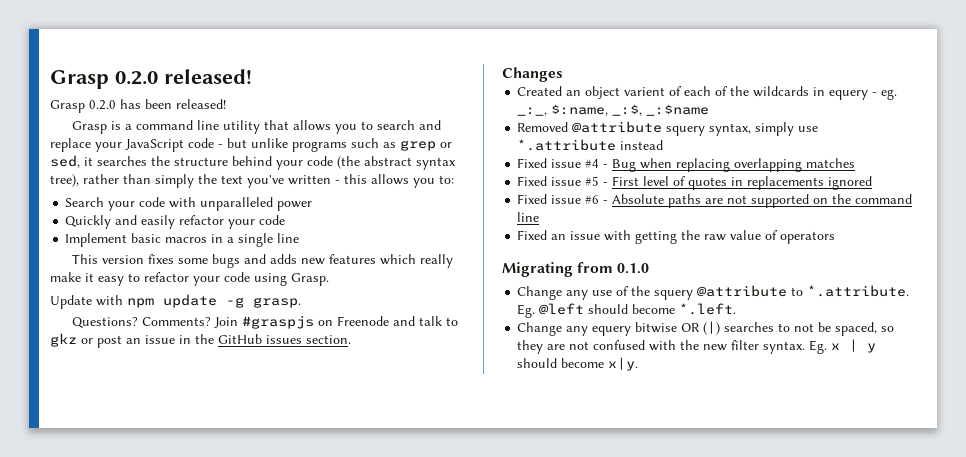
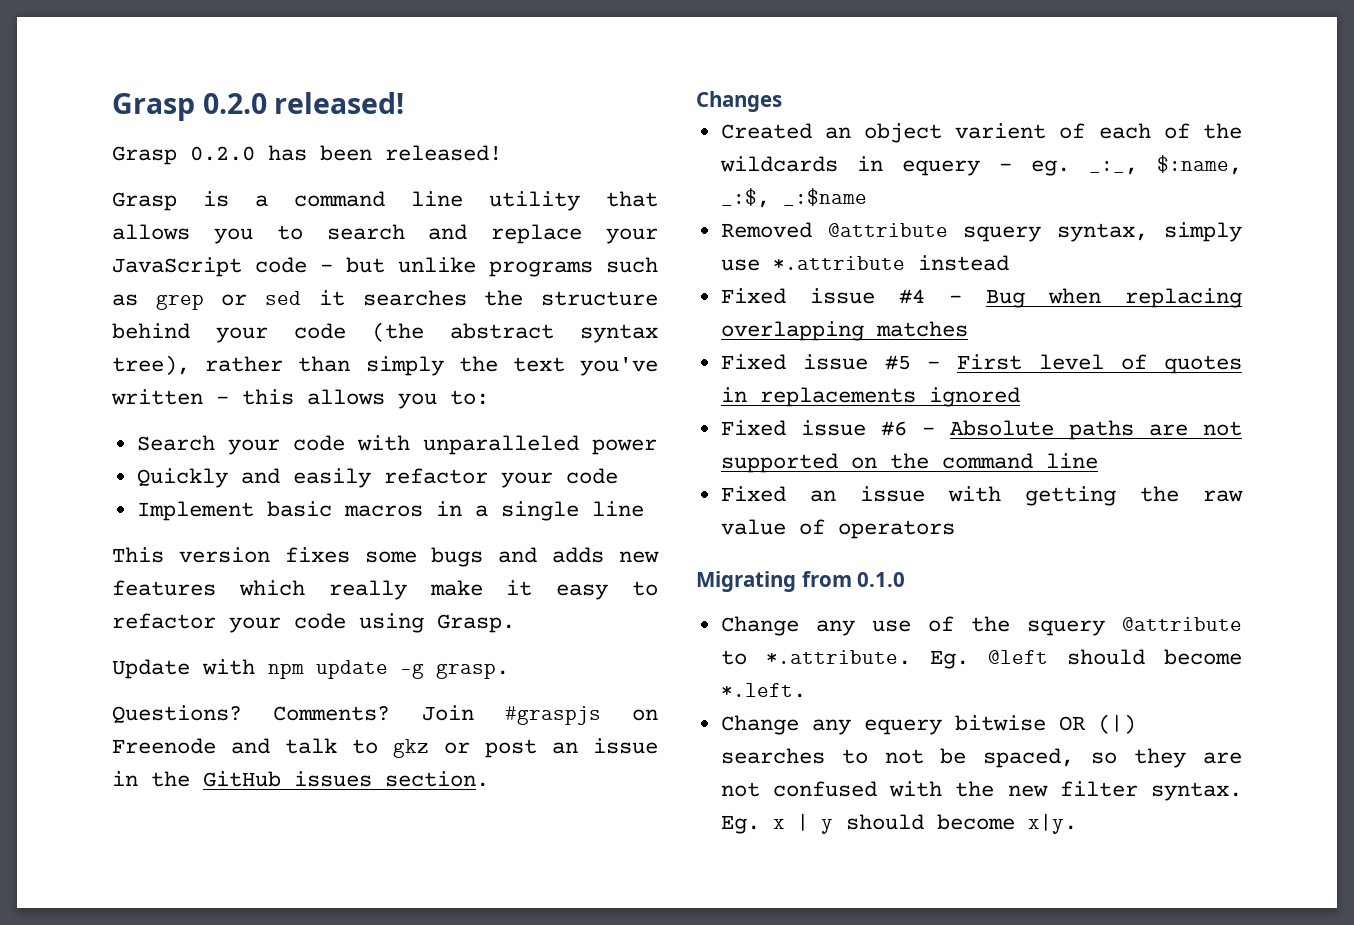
- Grasp is a command line utility that allows you to search and replace your JavaScript code - but unlike programs such as grep or sed, it searches the structure behind your code (the abstract syntax tree), rather than simply the text you've written - this allows you to:
+ Grasp is a command line utility that allows you to search and replace your JavaScript code - but unlike programs such as grep or sed it searches the structure behind your code (the abstract syntax tree), rather than simply the text you've written - this allows you to:

